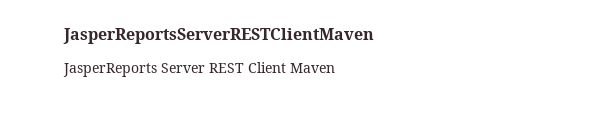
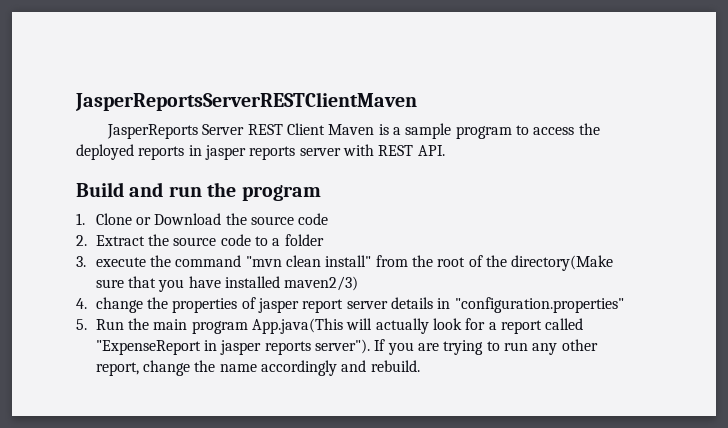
- JasperReports Server REST Client Maven
+ JasperReports Server REST Client Maven is a sample program to access the deployed reports in jasper reports server with REST API.
+ Build and run the program
+ 1. Clone or Download the source code
+ 2. Extract the source code to a folder
+ 3. execute the command "mvn clean install" from the root of the directory(Make sure that you have installed maven2/3)
+ 4. change the properties of jasper report server details in "configuration.properties"
+ 5. Run the main program App.java(This will actually look for a report called "ExpenseReport in jasper reports server"). If you are trying to run any other report, change the name accordingly and rebuild.

